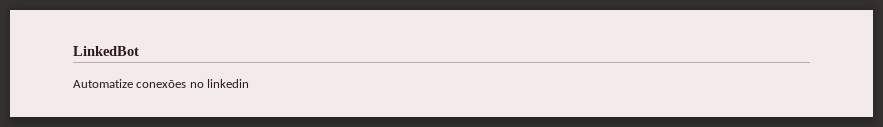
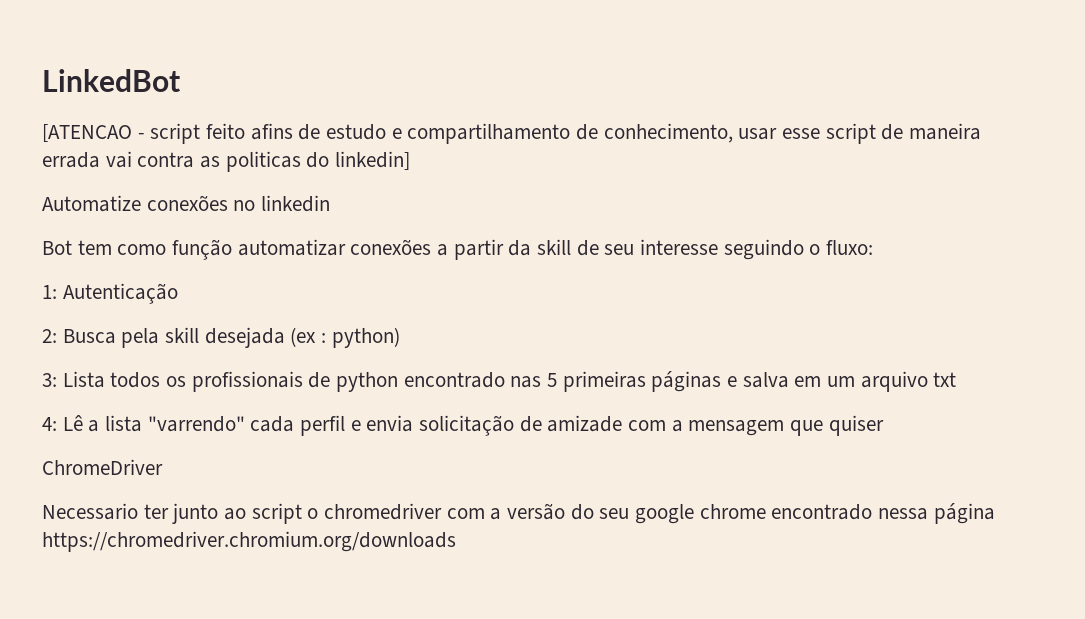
+ [ATENCAO - script feito afins de estudo e compartilhamento de conhecimento, usar esse script de maneira errada vai contra as politicas do linkedin]
  Automatize conexões no linkedin
+ Bot tem como função automatizar conexões a partir da skill de seu interesse seguindo o fluxo:
+ 1: Autenticação
+ 2: Busca pela skill desejada (ex : python)
+ 3: Lista todos os profissionais de python encontrado nas 5 primeiras páginas e salva em um arquivo txt
+ 4: Lê a lista "varrendo" cada perfil e envia solicitação de amizade com a mensagem que quiser
+ ChromeDriver
+ Necessario ter junto ao script o chromedriver com a versão do seu google chrome encontrado nessa página https://chromedriver.chromium.org/downloads

